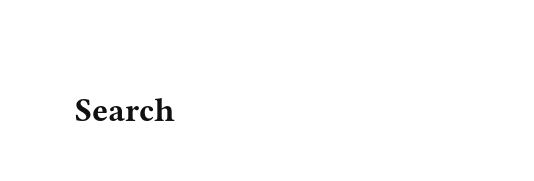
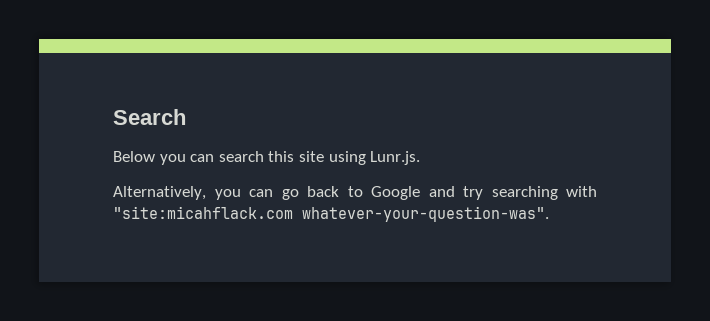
+ Below you can search this site using Lunr.js.
+ Alternatively, you can go back to Google and try searching with "site:micahflack.com whatever-your-question-was".

